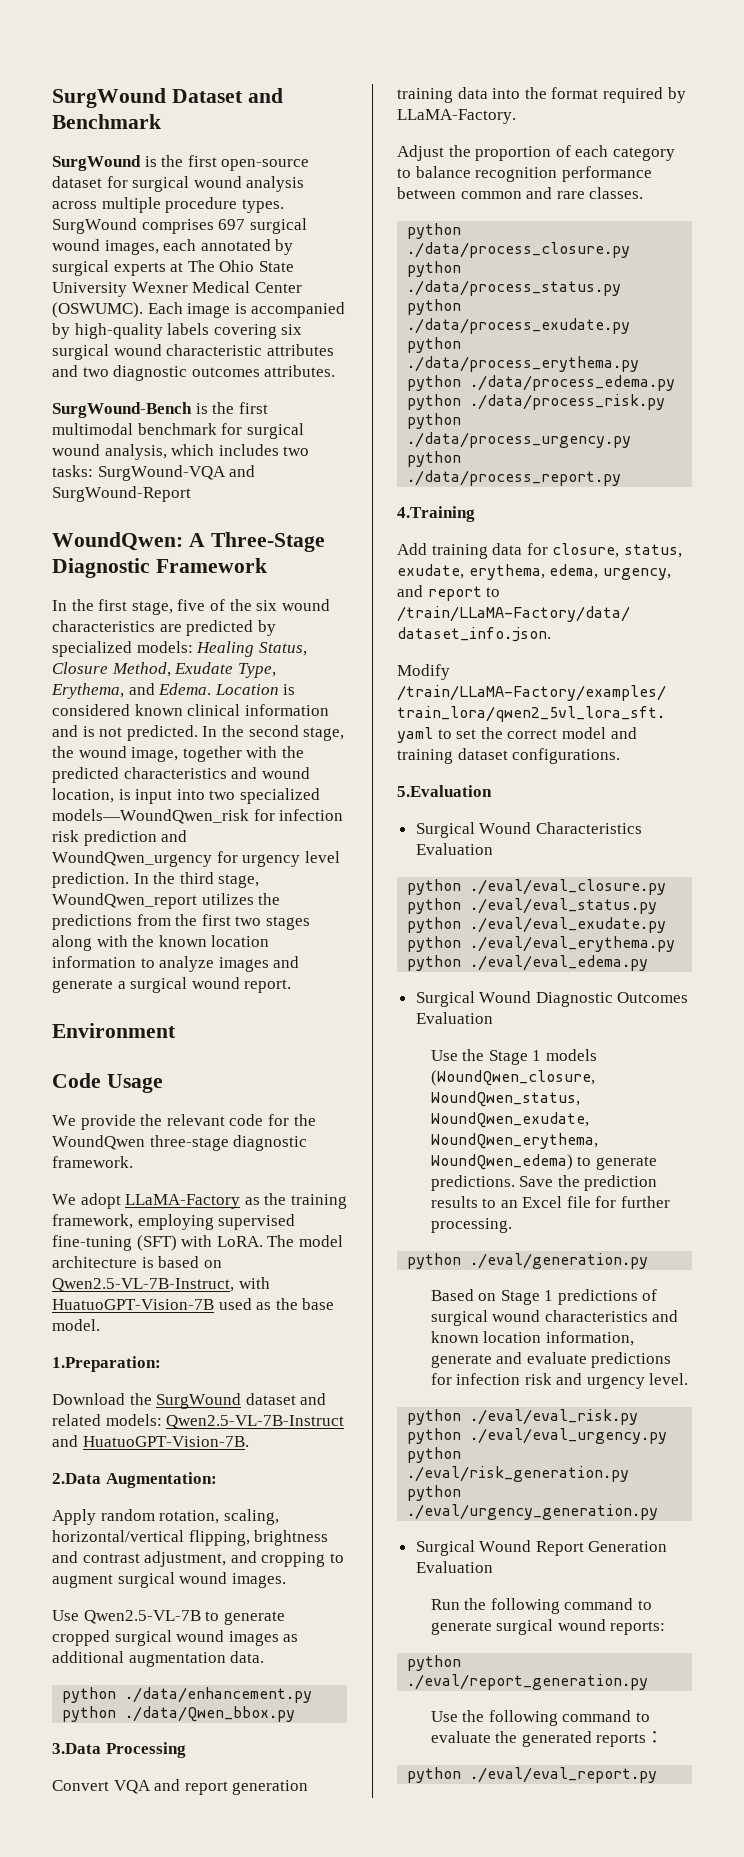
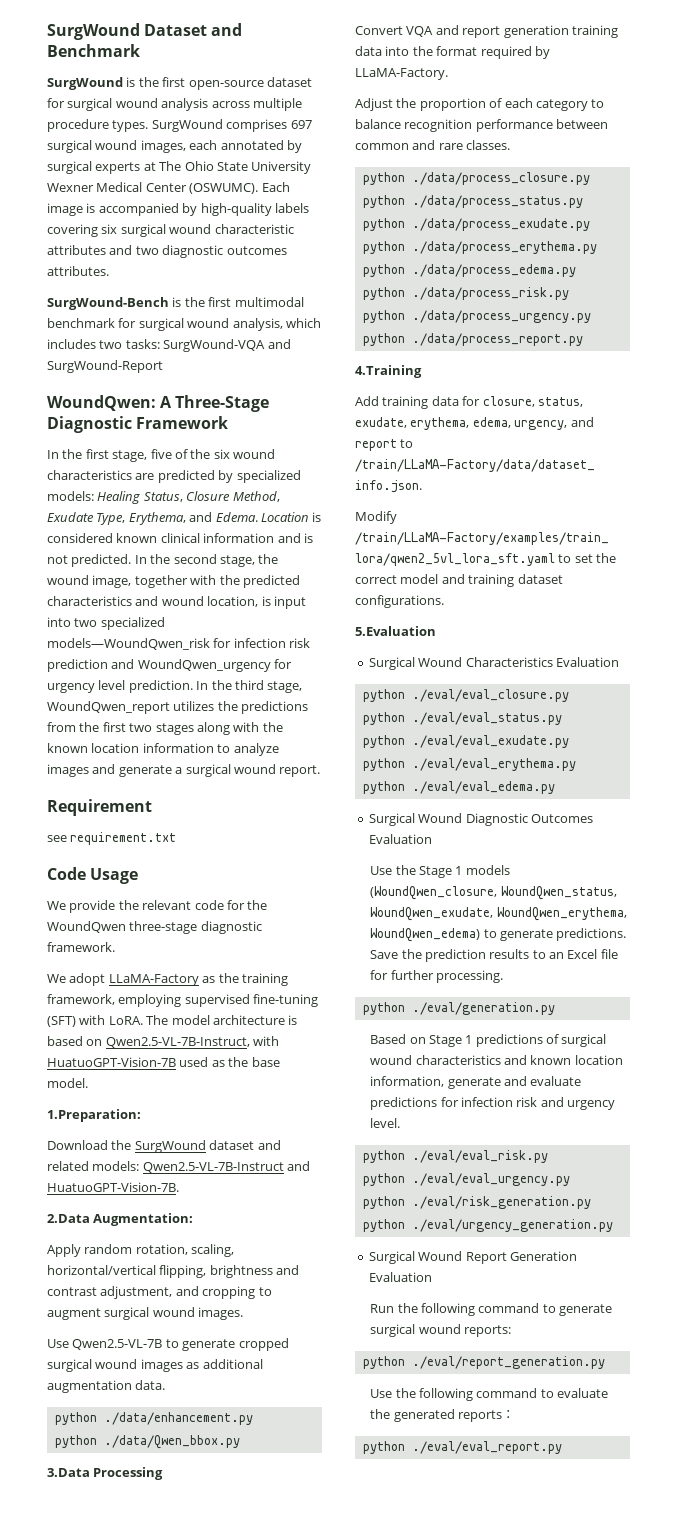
- Environment
+ Requirement
+ see requirement.txt

